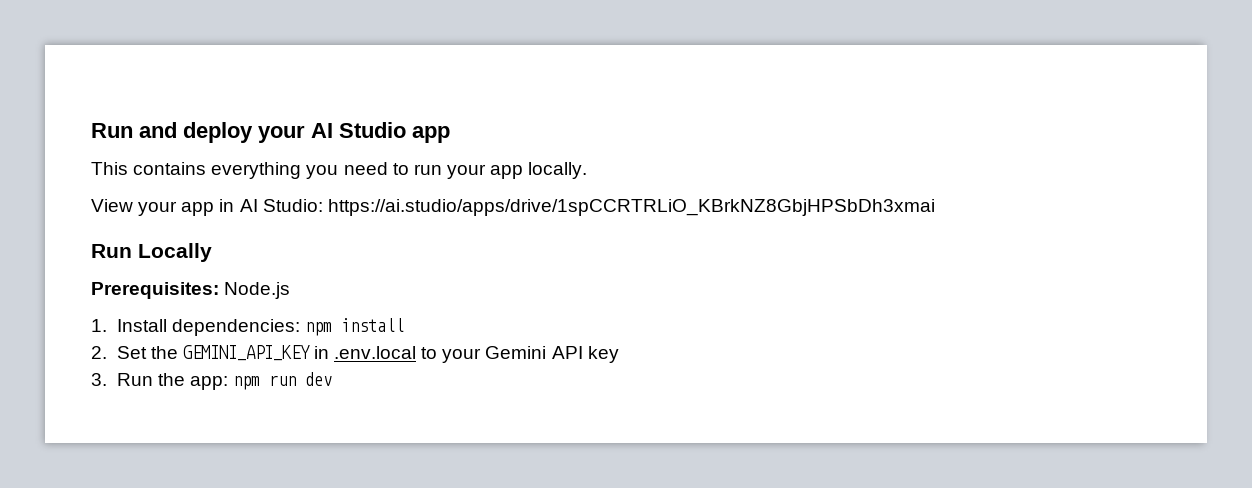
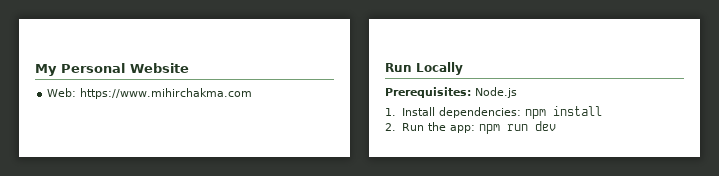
- Run and deploy your AI Studio app
- This contains everything you need to run your app locally.
- View your app in AI Studio: https://ai.studio/apps/drive/1spCCRTRLiO_KBrkNZ8GbjHPSbDh3xmai
+ My Personal Website
+ Web: https://www.mihirchakma.com
- 2. Set the GEMINI_API_KEY in .env.local to your Gemini API key
- 3. Run the app: npm run dev
+ 2. Run the app: npm run dev

